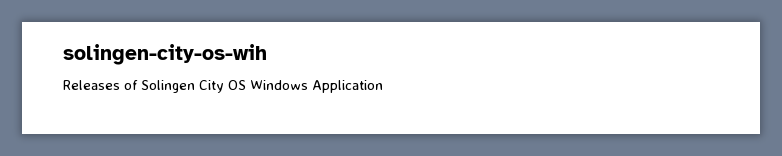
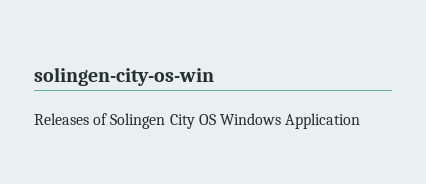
- solingen-city-os-wih
+ solingen-city-os-win

